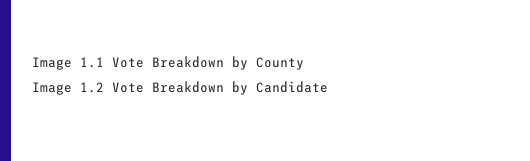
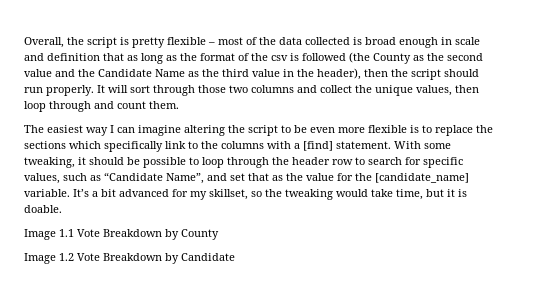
+ Overall, the script is pretty flexible – most of the data collected is broad enough in scale and definition that as long as the format of the csv is followed (the County as the second value and the Candidate Name as the third value in the header), then the script should run properly. It will sort through those two columns and collect the unique values, then loop through and count them.
+ The easiest way I can imagine altering the script to be even more flexible is to replace the sections which specifically link to the columns with a [find] statement. With some tweaking, it should be possible to loop through the header row to search for specific values, such as “Candidate Name”, and set that as the value for the [candidate_name] variable. It’s a bit advanced for my skillset, so the tweaking would take time, but it is doable.

